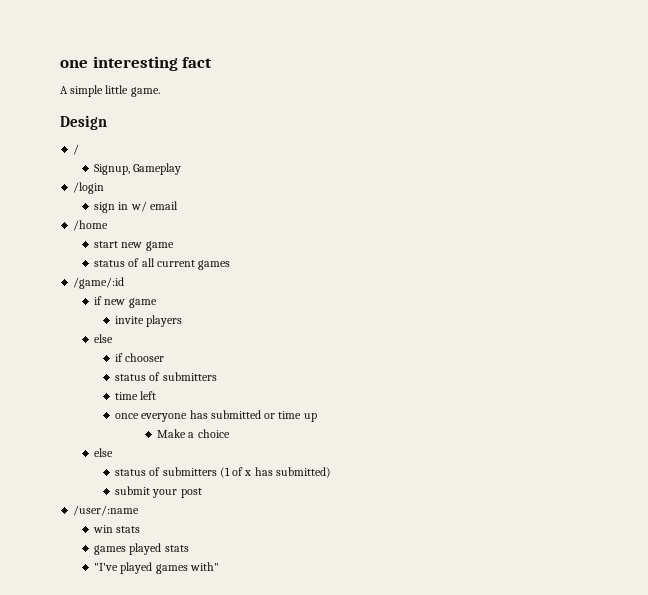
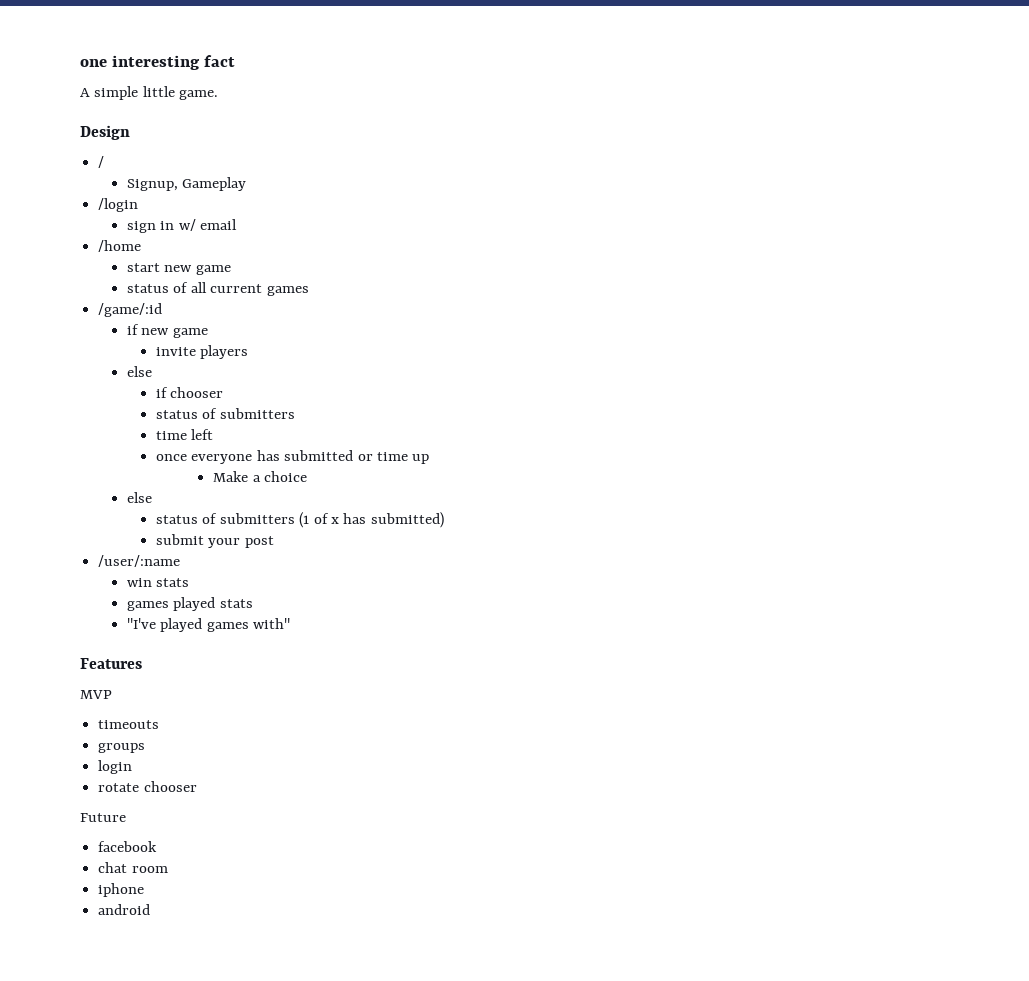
+ Features
+ MVP
+ timeouts
+ groups
+ login
+ rotate chooser
+ Future
+ facebook
+ chat room
+ iphone
+ android

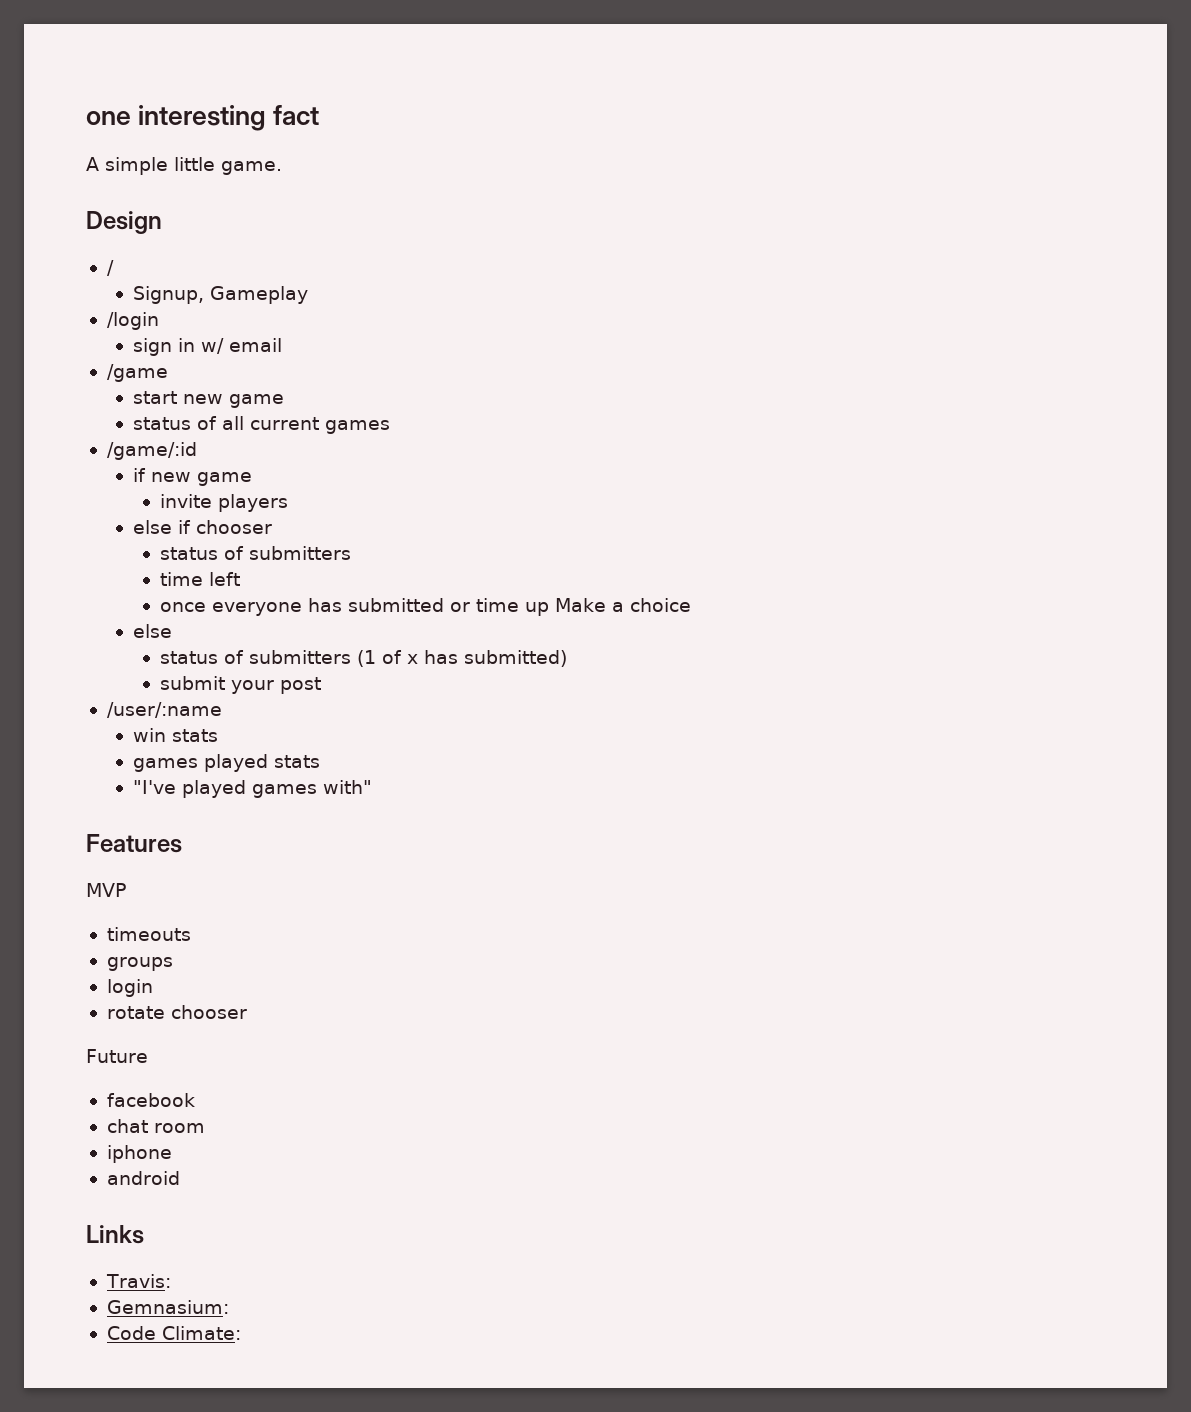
- /home
+ /game
  invite players
- else
- if chooser
+ else if chooser
- once everyone has submitted or time up
- Make a choice
+ once everyone has submitted or time up Make a choice
+ Links
+ Travis:
+ Gemnasium:
+ Code Climate:

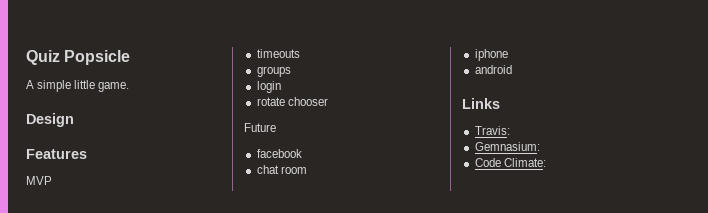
- one interesting fact
+ Quiz Popsicle
- /
- Signup, Gameplay
- /login
- sign in w/ email
- /game
- start new game
- status of all current games
- /game/:id
- if new game
- invite players
- else if chooser
- status of submitters
- time left
- once everyone has submitted or time up Make a choice
- else
- status of submitters (1 of x has submitted)
- submit your post
- /user/:name
- win stats
- games played stats
- "I've played games with"

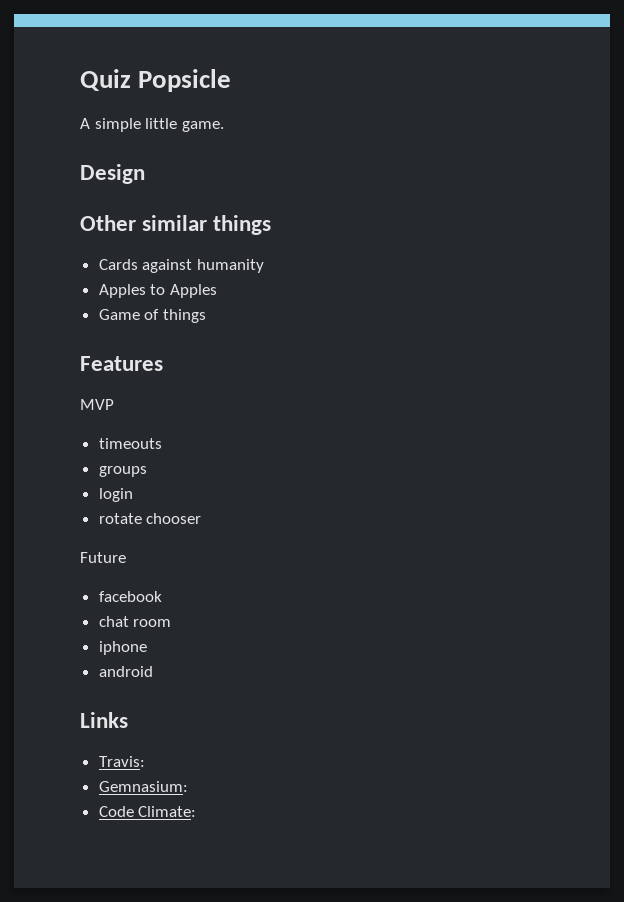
+ Other similar things
+ Cards against humanity
+ Apples to Apples
+ Game of things

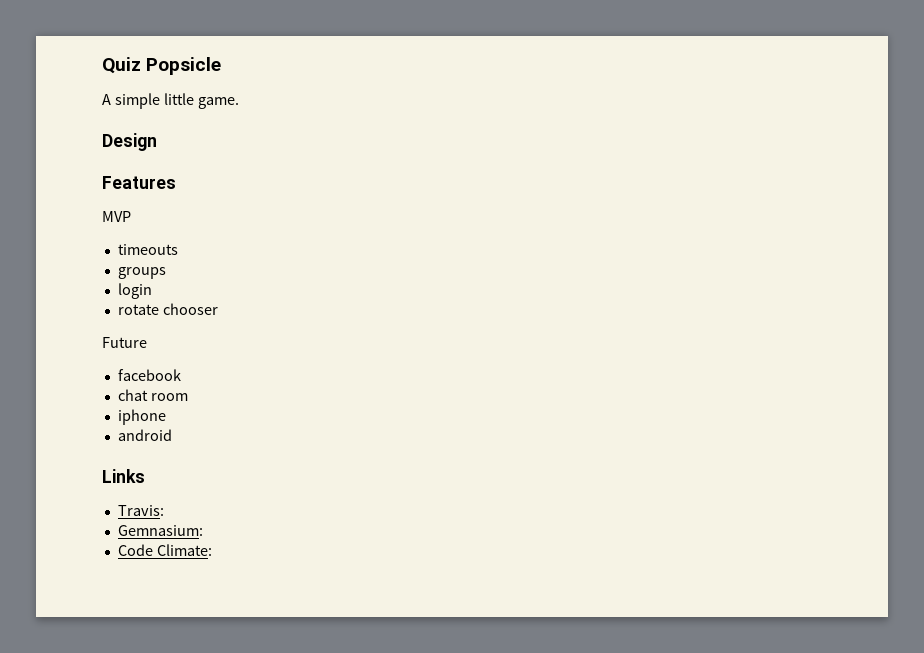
- Other similar things
- Cards against humanity
- Apples to Apples
- Game of things

